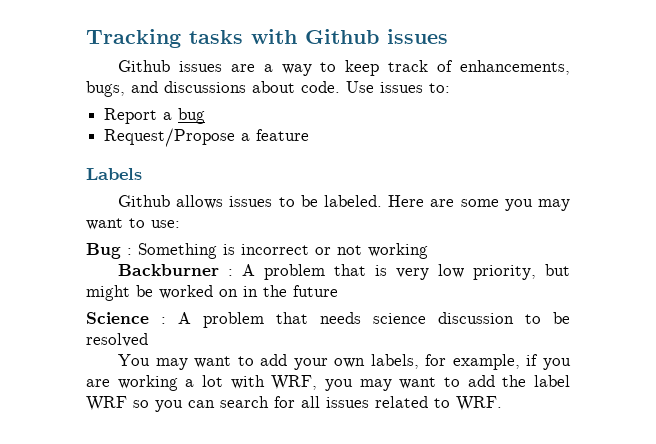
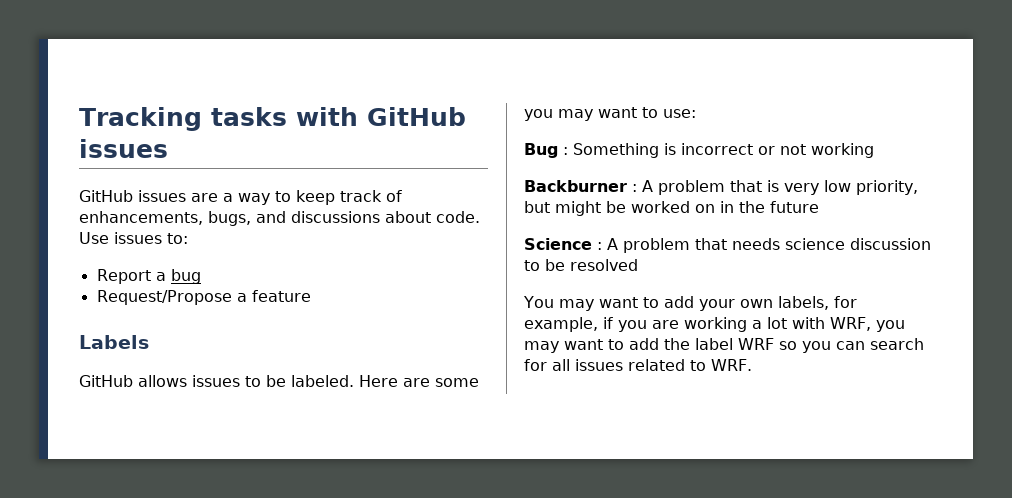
- Tracking tasks with Github issues
+ Tracking tasks with GitHub issues
- Github issues are a way to keep track of enhancements, bugs, and discussions about code.
+ GitHub issues are a way to keep track of enhancements, bugs, and discussions about code.
- Github allows issues to be labeled.
+ GitHub allows issues to be labeled.

